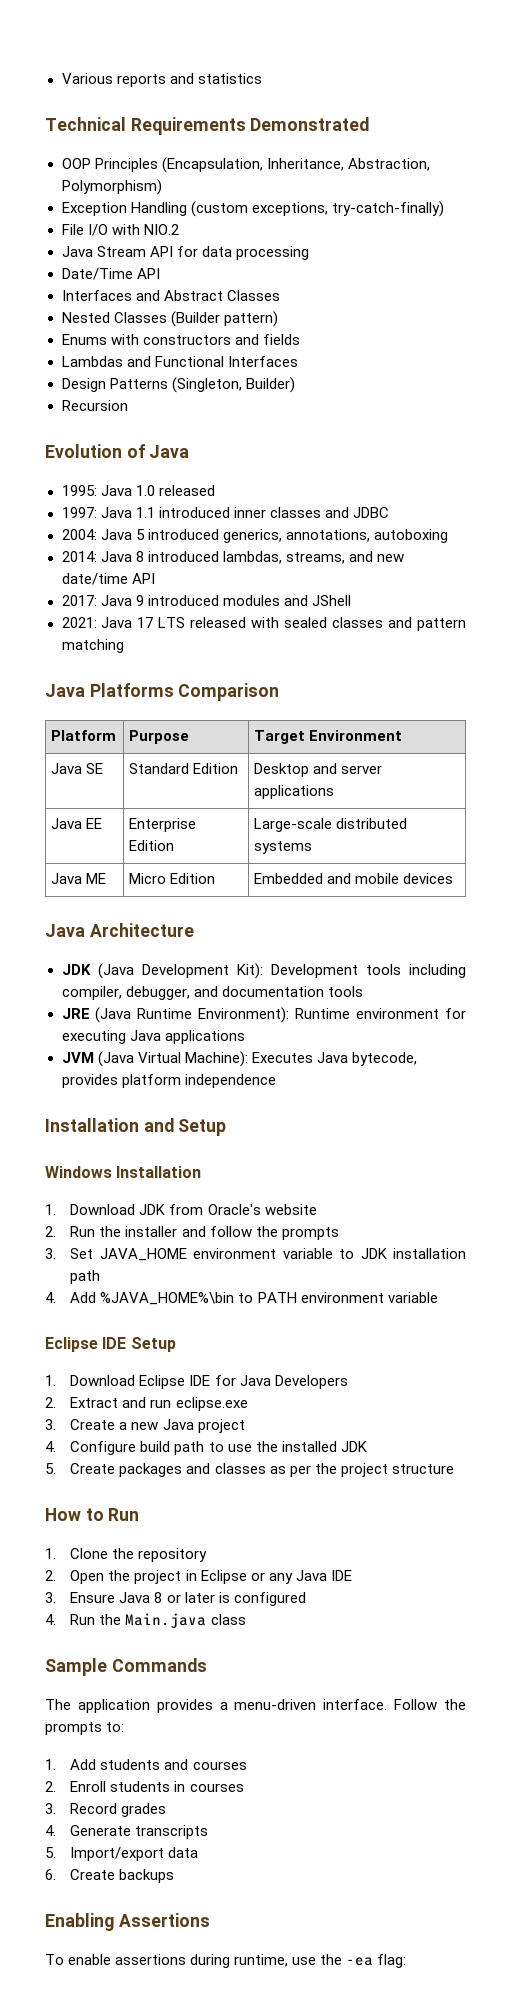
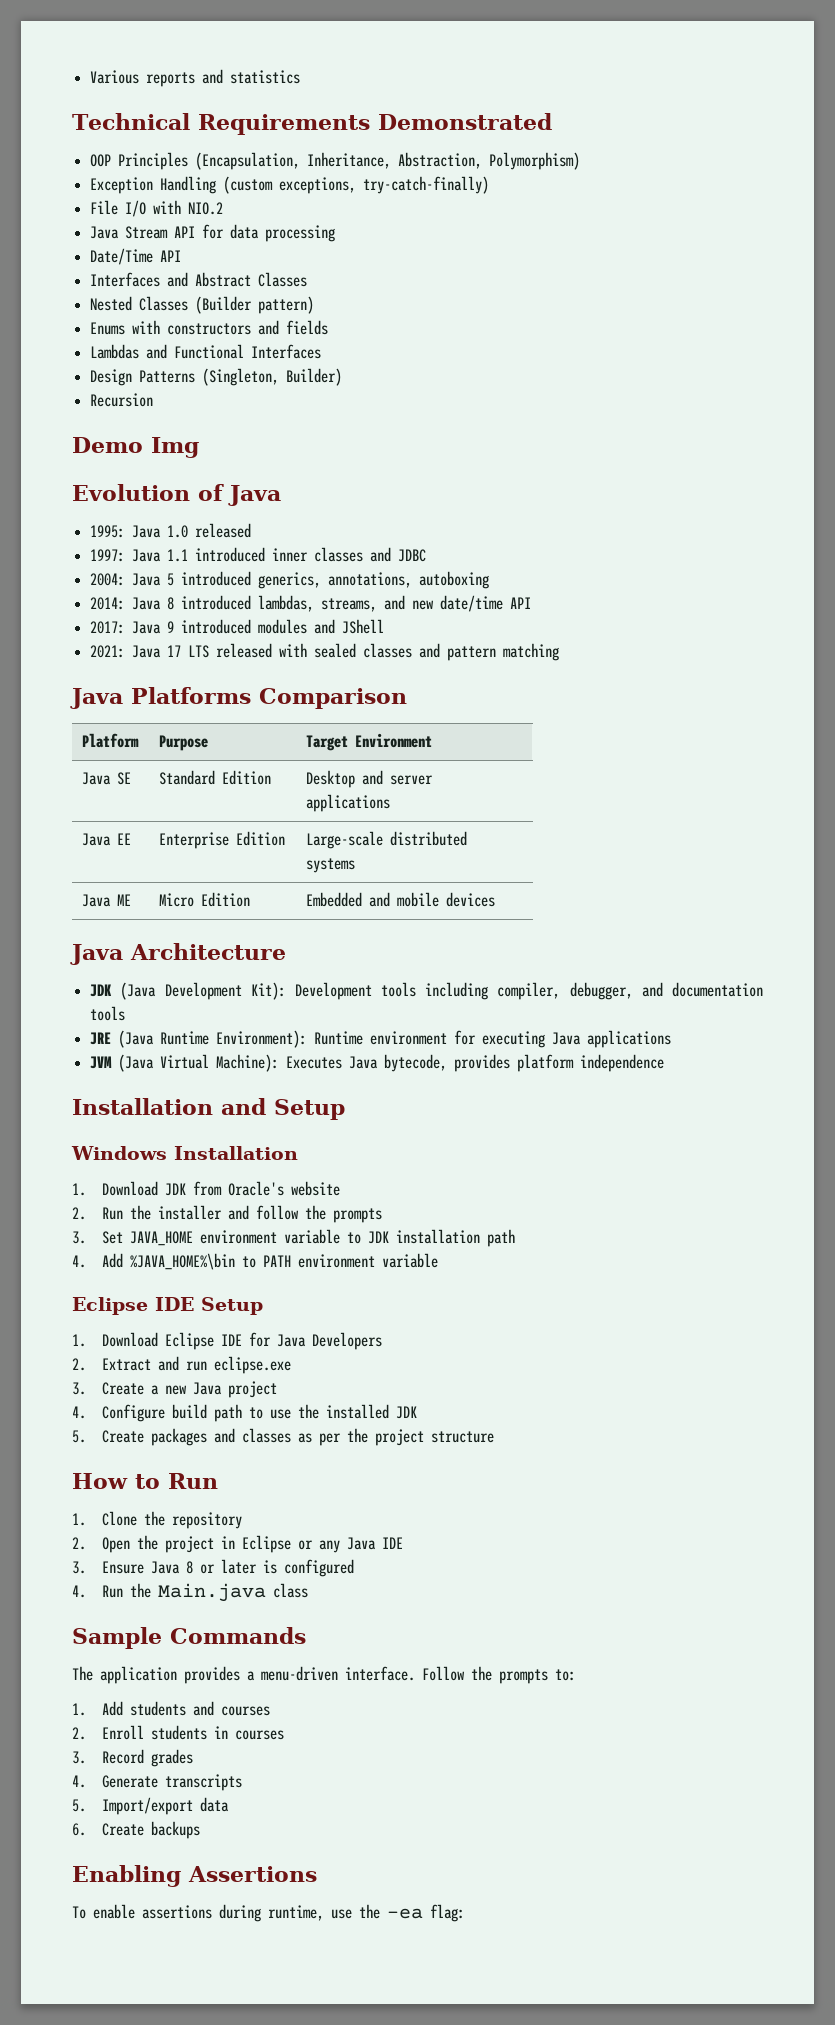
+ Demo Img

